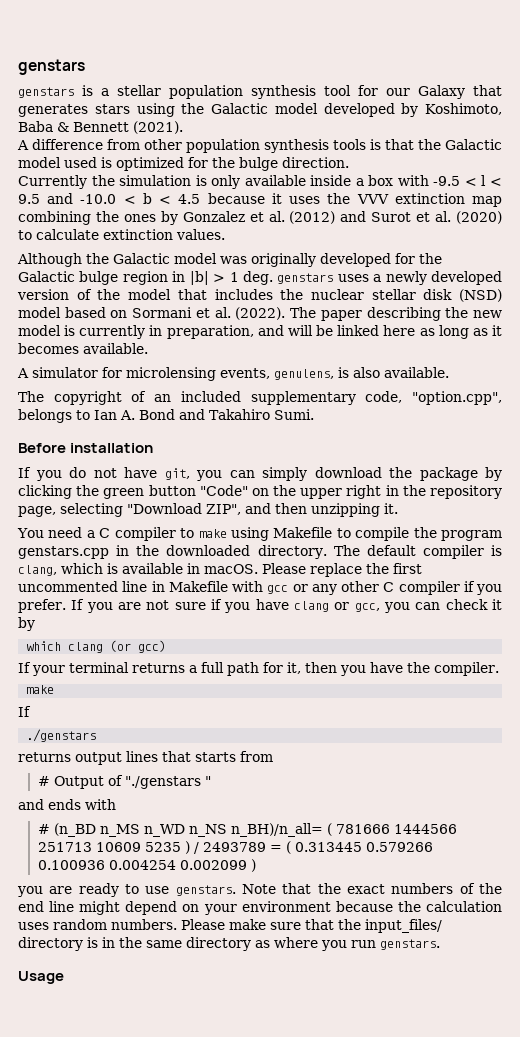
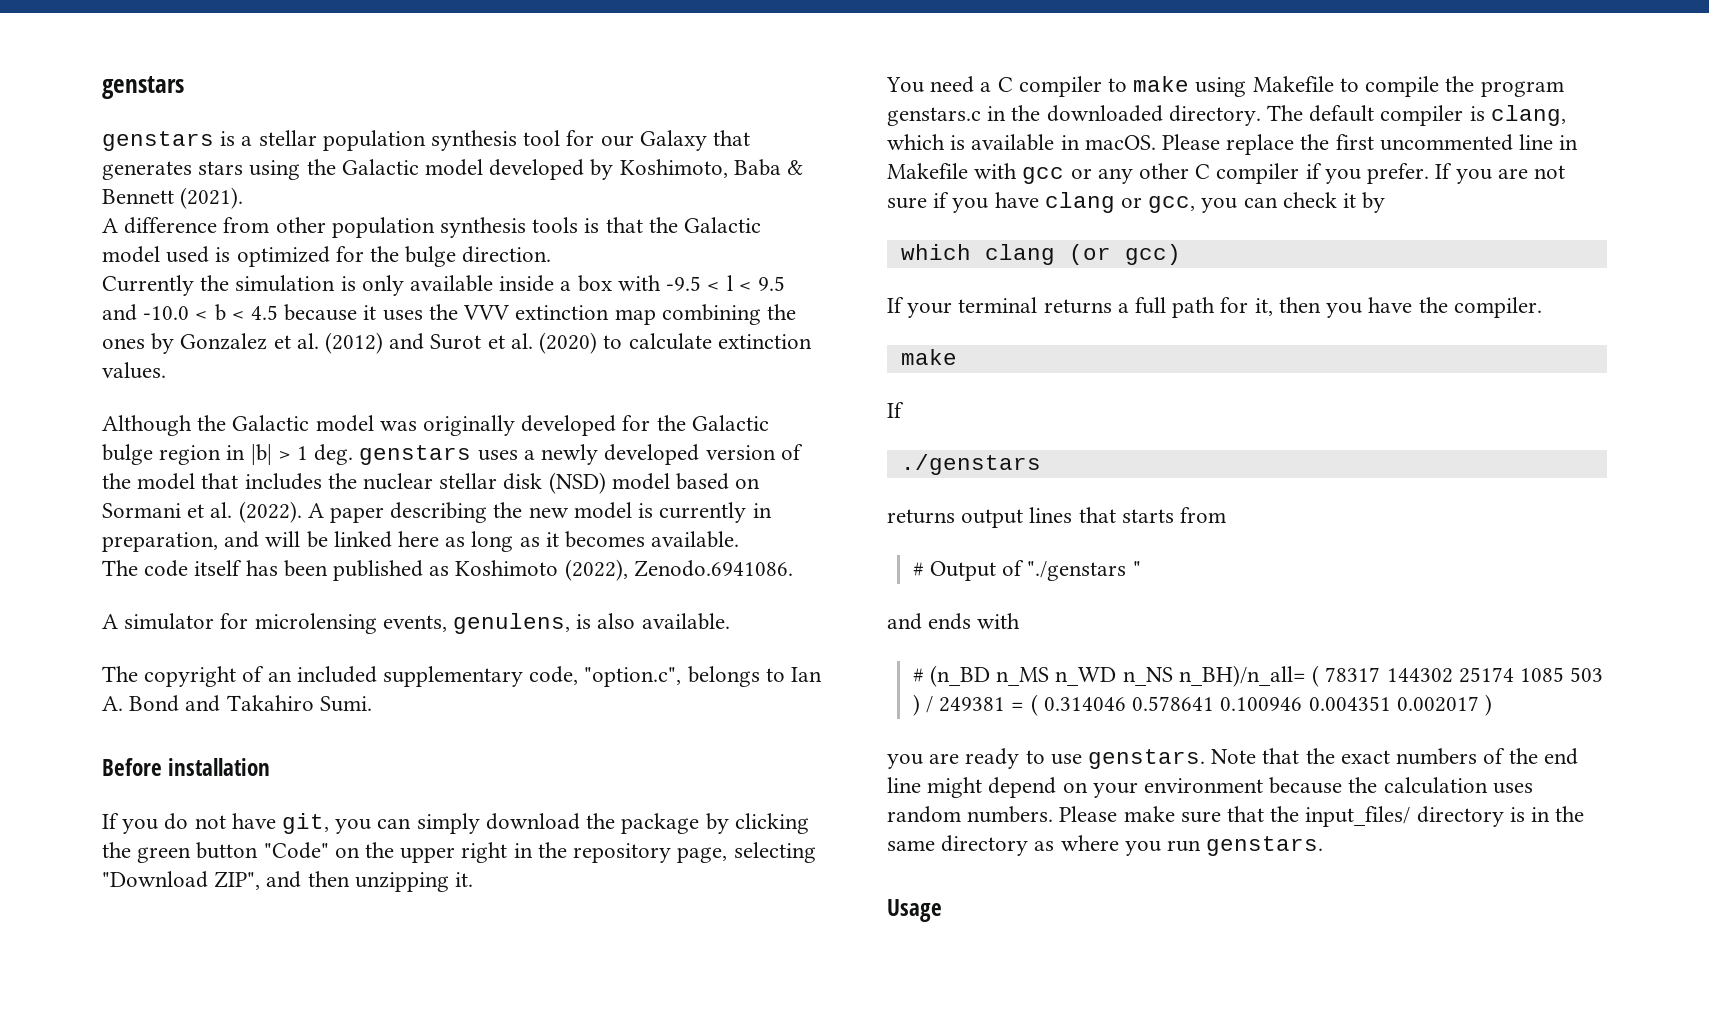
- The paper describing the new model is currently in preparation, and will be linked here as long as it becomes available.
+ A paper describing the new model is currently in preparation, and will be linked here as long as it becomes available.
+ The code itself has been published as Koshimoto (2022), Zenodo.6941086.
- The copyright of an included supplementary code, "option.cpp", belongs to Ian A. Bond and Takahiro Sumi.
+ The copyright of an included supplementary code, "option.c", belongs to Ian A. Bond and Takahiro Sumi.
- You need a C compiler to make using Makefile to compile the program genstars.cpp in the downloaded directory.
+ You need a C compiler to make using Makefile to compile the program genstars.c in the downloaded directory.
- # (n_BD n_MS n_WD n_NS n_BH)/n_all= ( 781666 1444566 251713 10609 5235 ) / 2493789 = ( 0.313445 0.579266 0.100936 0.004254 0.002099 )
+ # (n_BD n_MS n_WD n_NS n_BH)/n_all= ( 78317 144302 25174 1085 503 ) / 249381 = ( 0.314046 0.578641 0.100946 0.004351 0.002017 )

